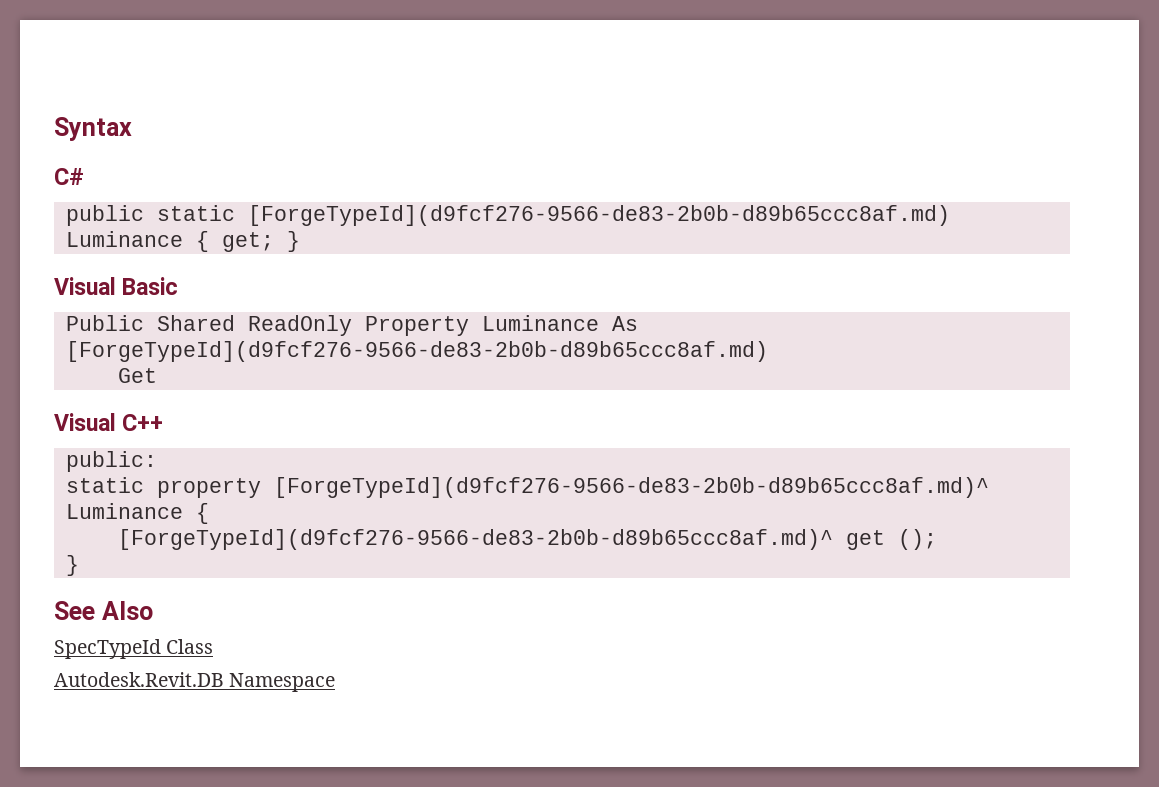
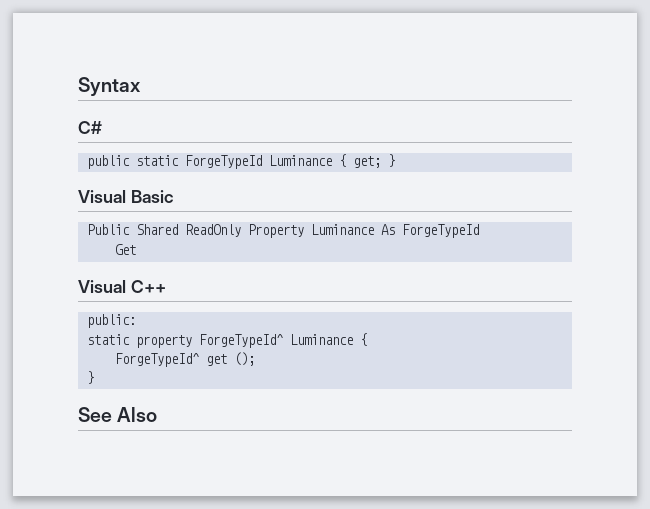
- public static [ForgeTypeId](d9fcf276-9566-de83-2b0b-d89b65ccc8af.md) Luminance { get; }
+ public static ForgeTypeId Luminance { get; }
- Public Shared ReadOnly Property Luminance As [ForgeTypeId](d9fcf276-9566-de83-2b0b-d89b65ccc8af.md)
+ Public Shared ReadOnly Property Luminance As ForgeTypeId
- static property [ForgeTypeId](d9fcf276-9566-de83-2b0b-d89b65ccc8af.md)^ Luminance {
+ static property ForgeTypeId^ Luminance {
- [ForgeTypeId](d9fcf276-9566-de83-2b0b-d89b65ccc8af.md)^ get ();
+ ForgeTypeId^ get ();
- SpecTypeId Class
- Autodesk.Revit.DB Namespace

